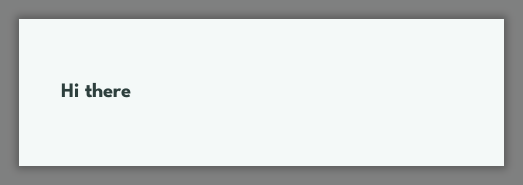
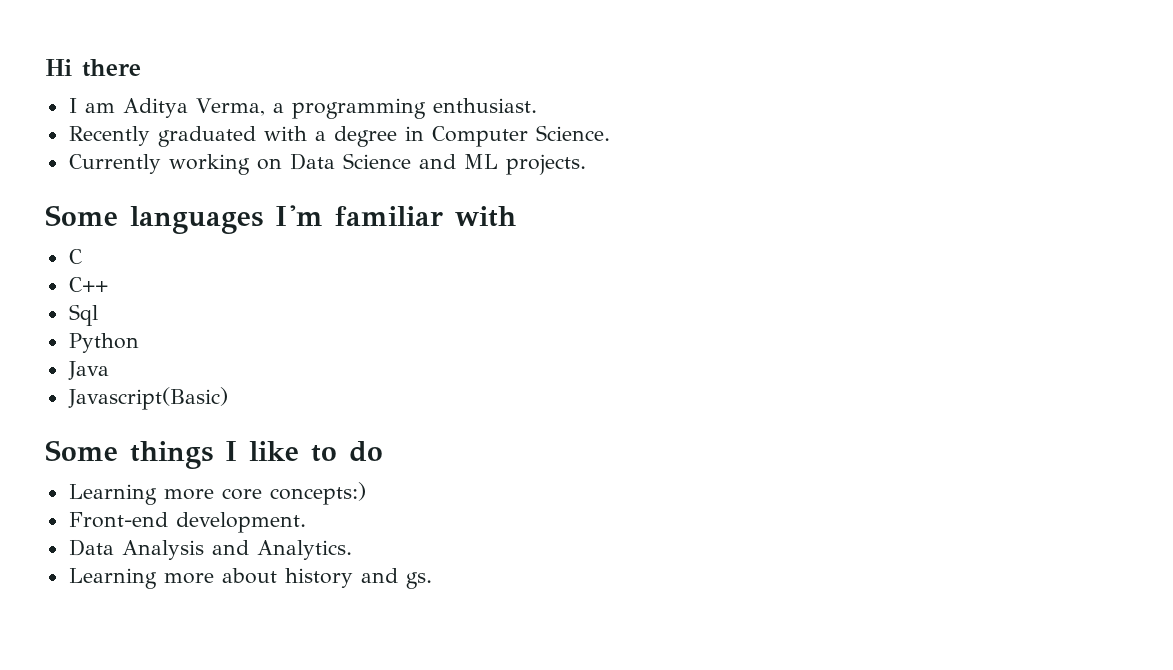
+ I am Aditya Verma, a programming enthusiast.
+ Recently graduated with a degree in Computer Science.
+ Currently working on Data Science and ML projects.
+ Some languages I'm familiar with
+ C
+ C++
+ Sql
+ Python
+ Java
+ Javascript(Basic)
+ Some things I like to do
+ Learning more core concepts:)
+ Front-end development.
+ Data Analysis and Analytics.
+ Learning more about history and gs.

